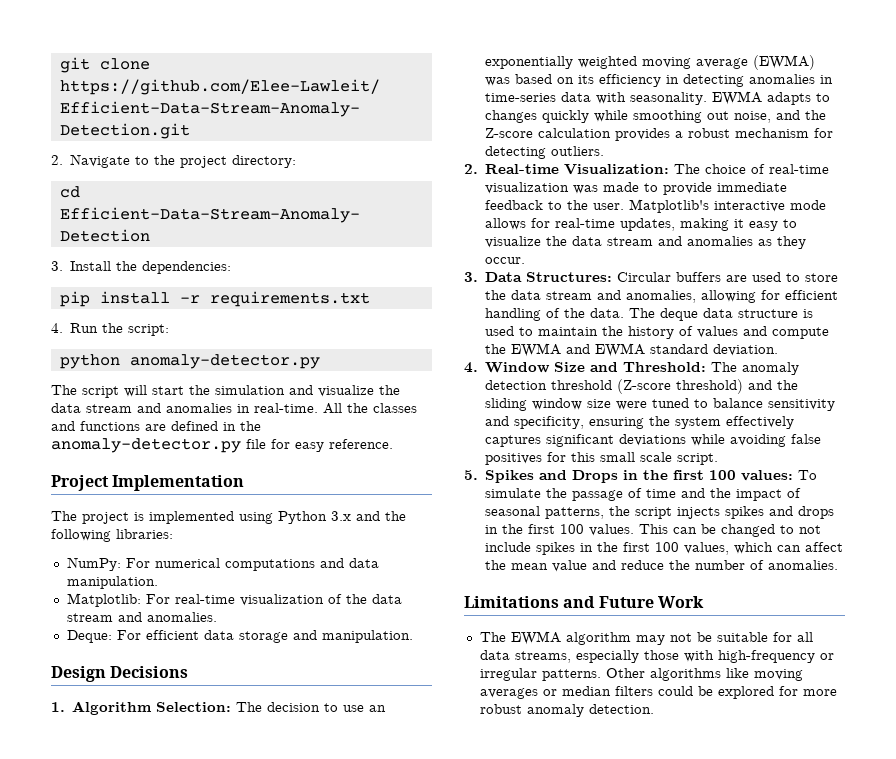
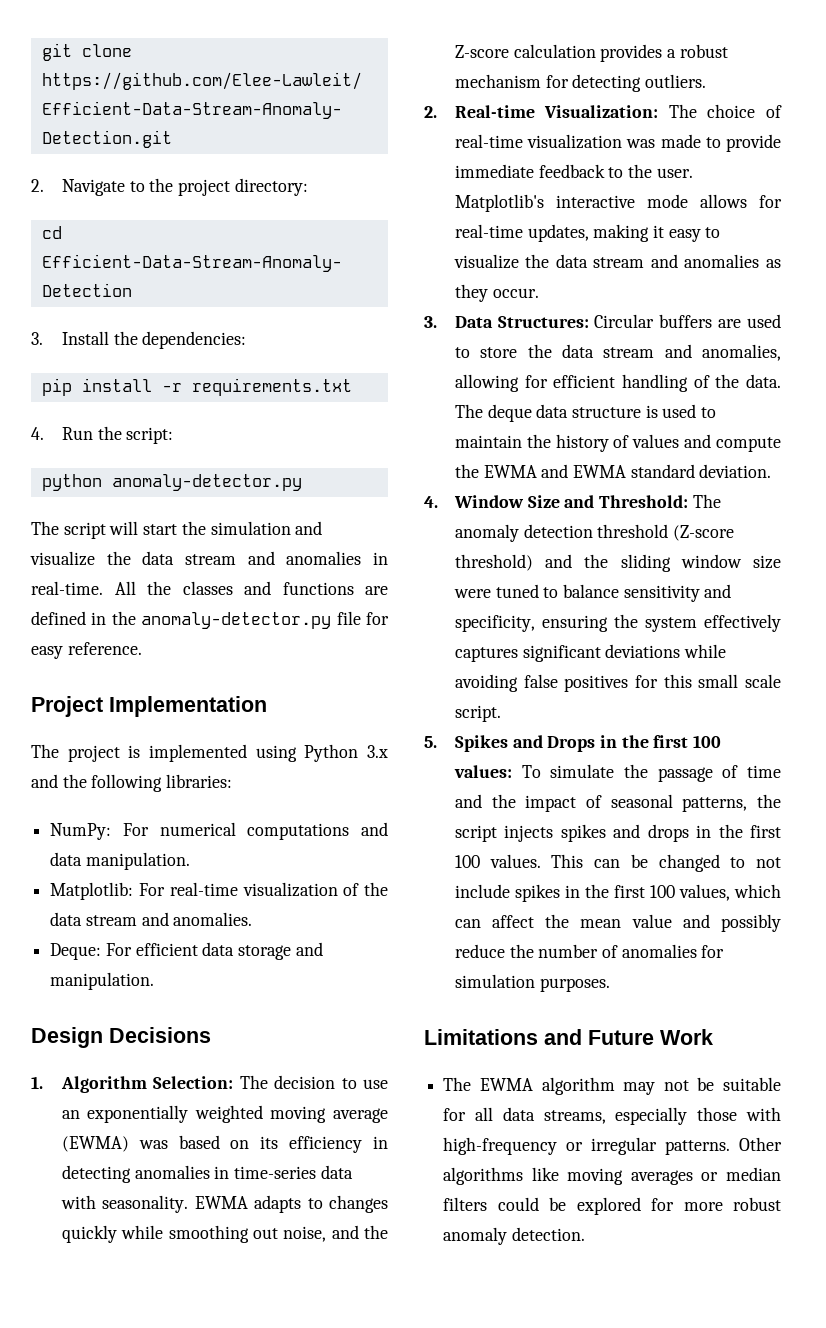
- This can be changed to not include spikes in the first 100 values, which can affect the mean value and reduce the number of anomalies.
+ This can be changed to not include spikes in the first 100 values, which can affect the mean value and possibly reduce the number of anomalies for simulation purposes.

